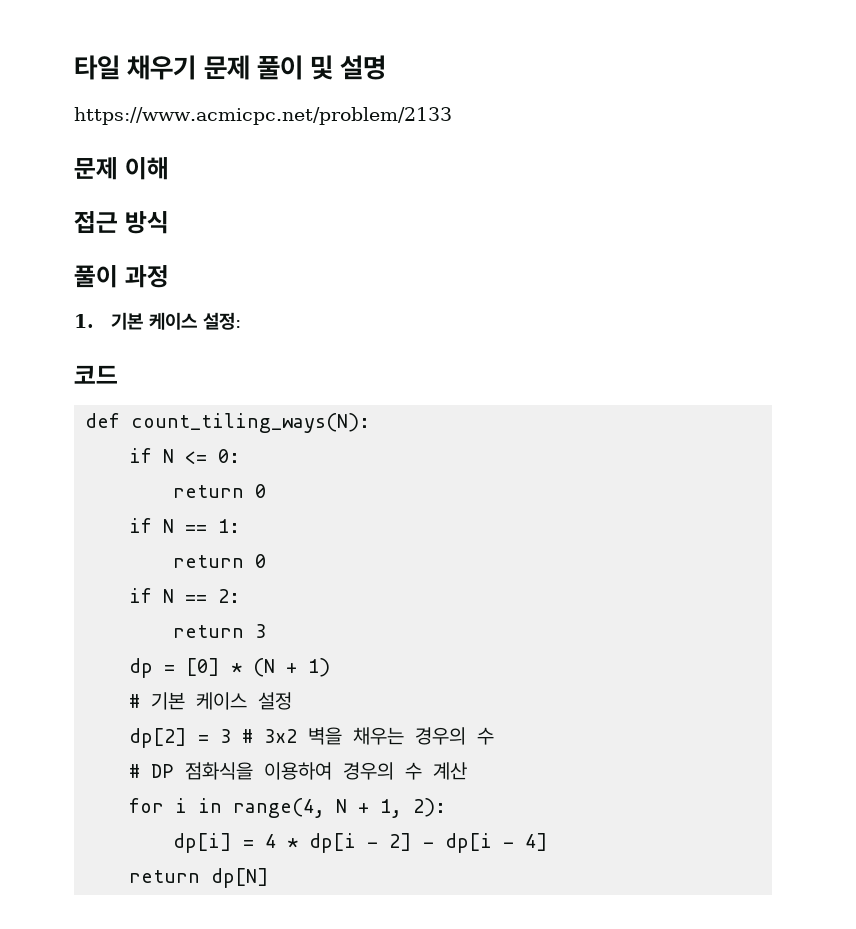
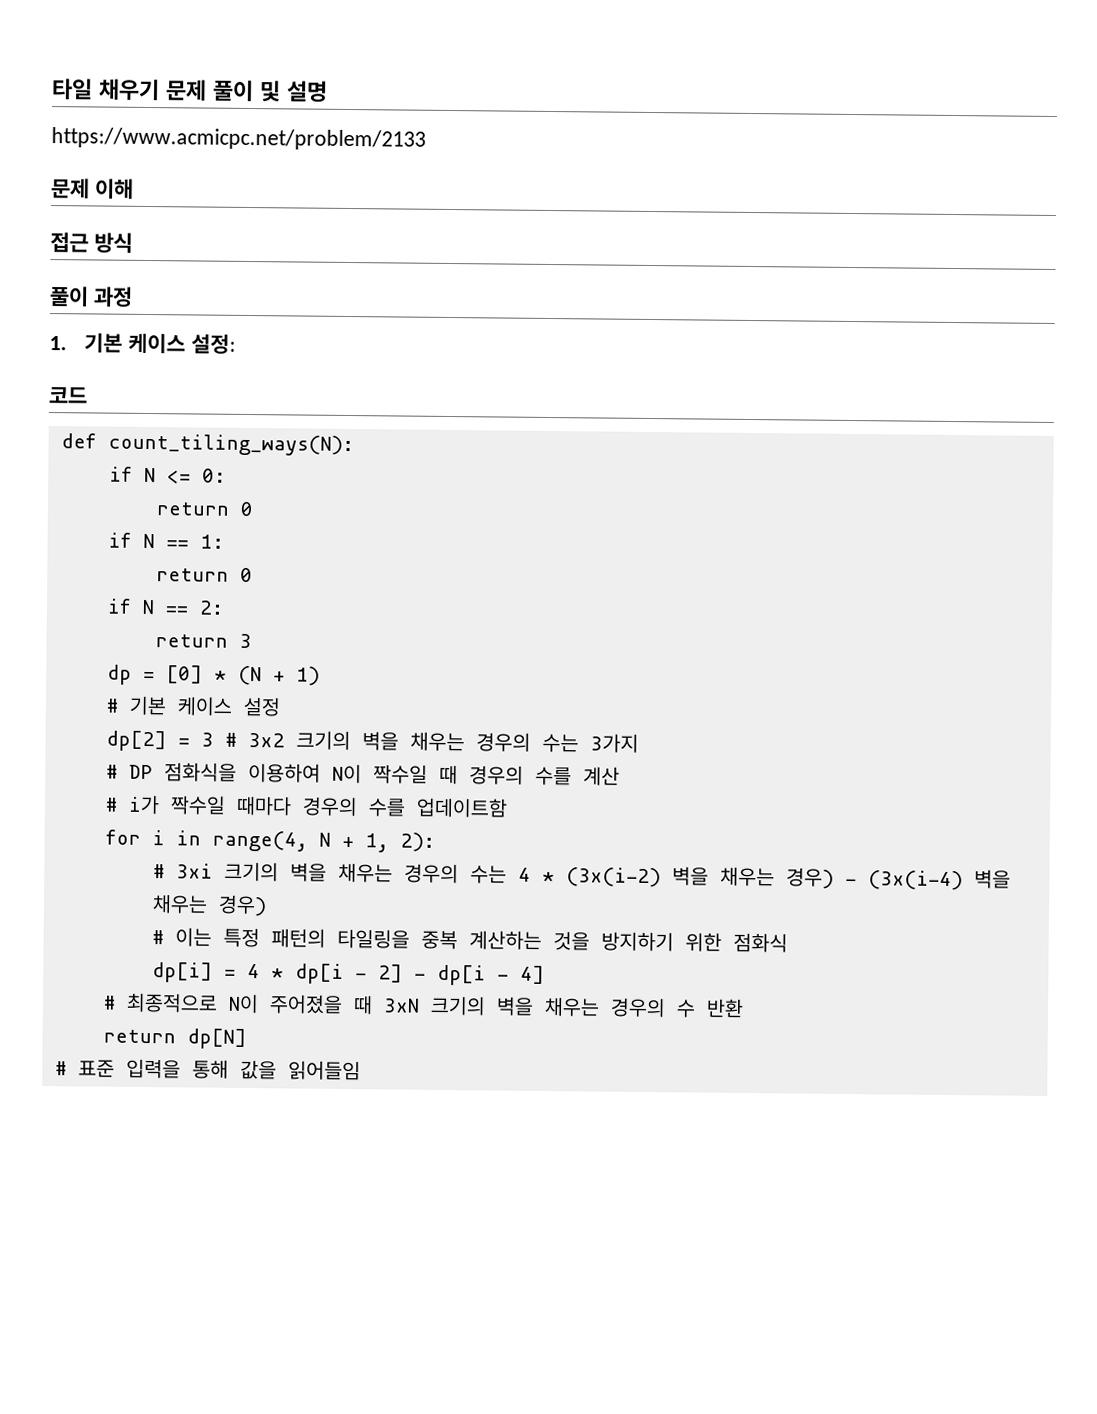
- dp[2] = 3 # 3x2 벽을 채우는 경우의 수
+ dp[2] = 3 # 3x2 크기의 벽을 채우는 경우의 수는 3가지
- # DP 점화식을 이용하여 경우의 수 계산
+ # DP 점화식을 이용하여 N이 짝수일 때 경우의 수를 계산
+ # i가 짝수일 때마다 경우의 수를 업데이트함
+ # 3xi 크기의 벽을 채우는 경우의 수는 4 * (3x(i-2) 벽을 채우는 경우) - (3x(i-4) 벽을 채우는 경우)
+ # 이는 특정 패턴의 타일링을 중복 계산하는 것을 방지하기 위한 점화식
+ # 최종적으로 N이 주어졌을 때 3xN 크기의 벽을 채우는 경우의 수 반환
  return dp[N]
+ # 표준 입력을 통해 값을 읽어들임

